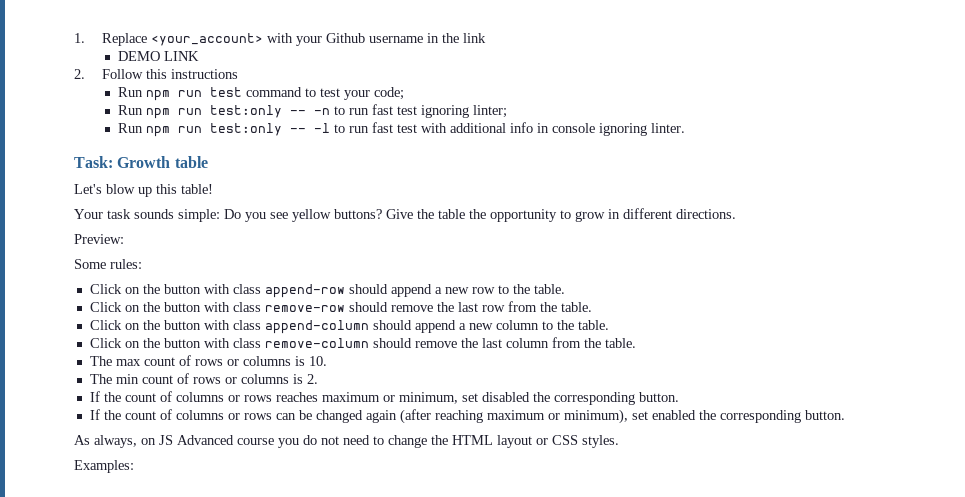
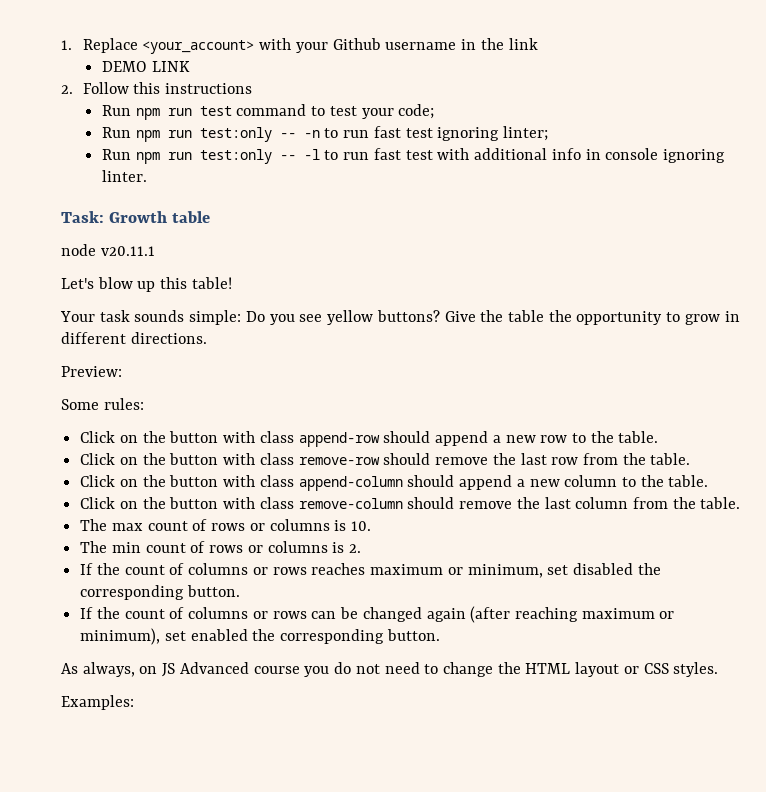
+ node v20.11.1

